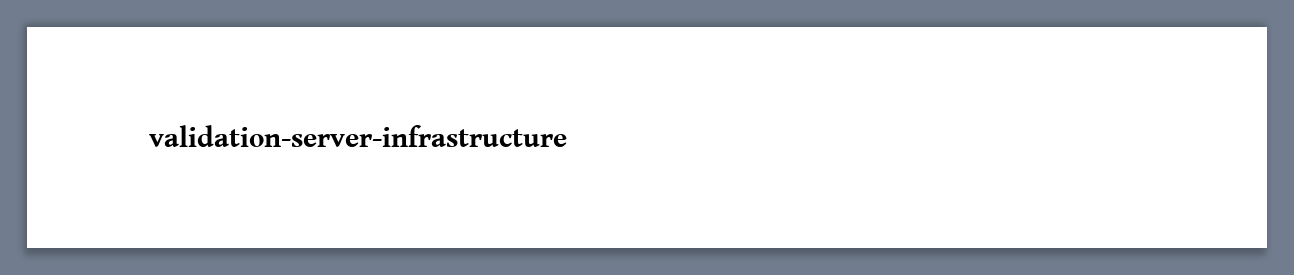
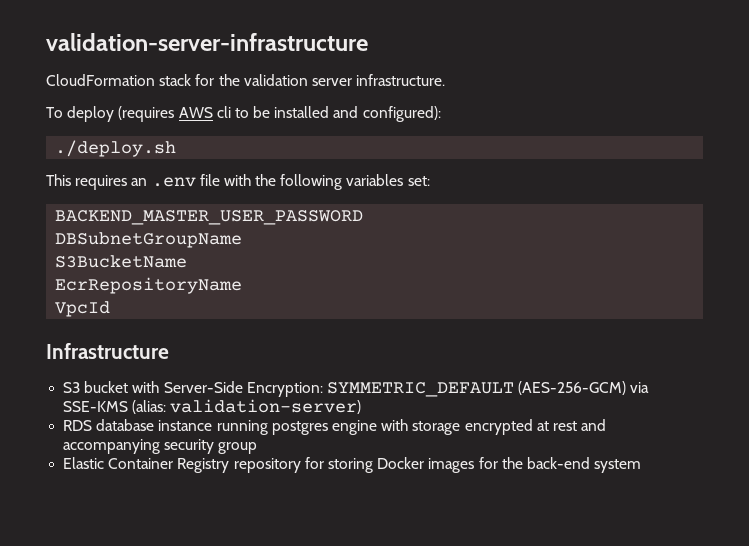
+ CloudFormation stack for the validation server infrastructure.
+ To deploy (requires AWS cli to be installed and configured):
+ ./deploy.sh
+ This requires an .env file with the following variables set:
+ BACKEND_MASTER_USER_PASSWORD
+ DBSubnetGroupName
+ S3BucketName
+ EcrRepositoryName
+ VpcId
+ Infrastructure
+ S3 bucket with Server-Side Encryption: SYMMETRIC_DEFAULT (AES-256-GCM) via SSE-KMS (alias: validation-server)
+ RDS database instance running postgres engine with storage encrypted at rest and accompanying security group
+ Elastic Container Registry repository for storing Docker images for the back-end system

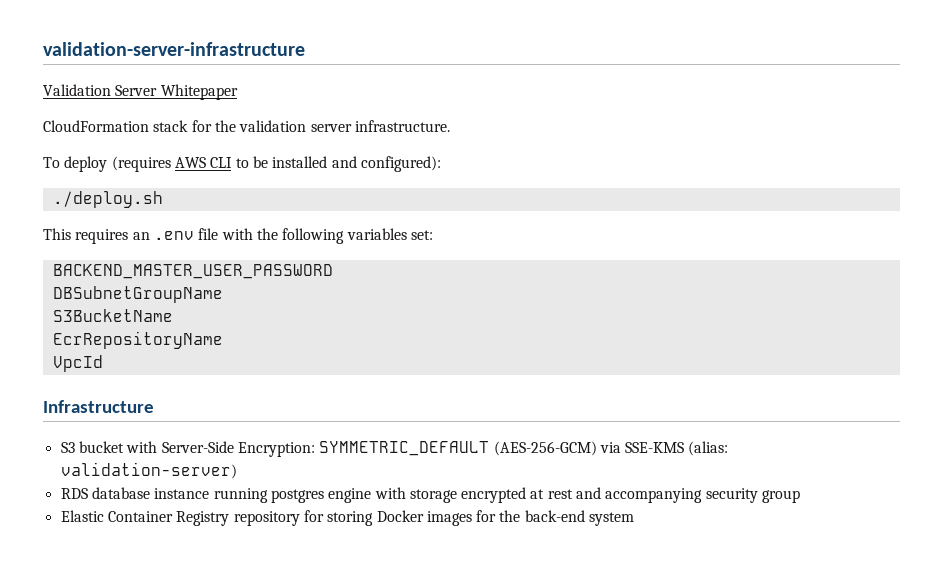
+ Validation Server Whitepaper
- To deploy (requires AWS cli to be installed and configured):
+ To deploy (requires AWS CLI to be installed and configured):

